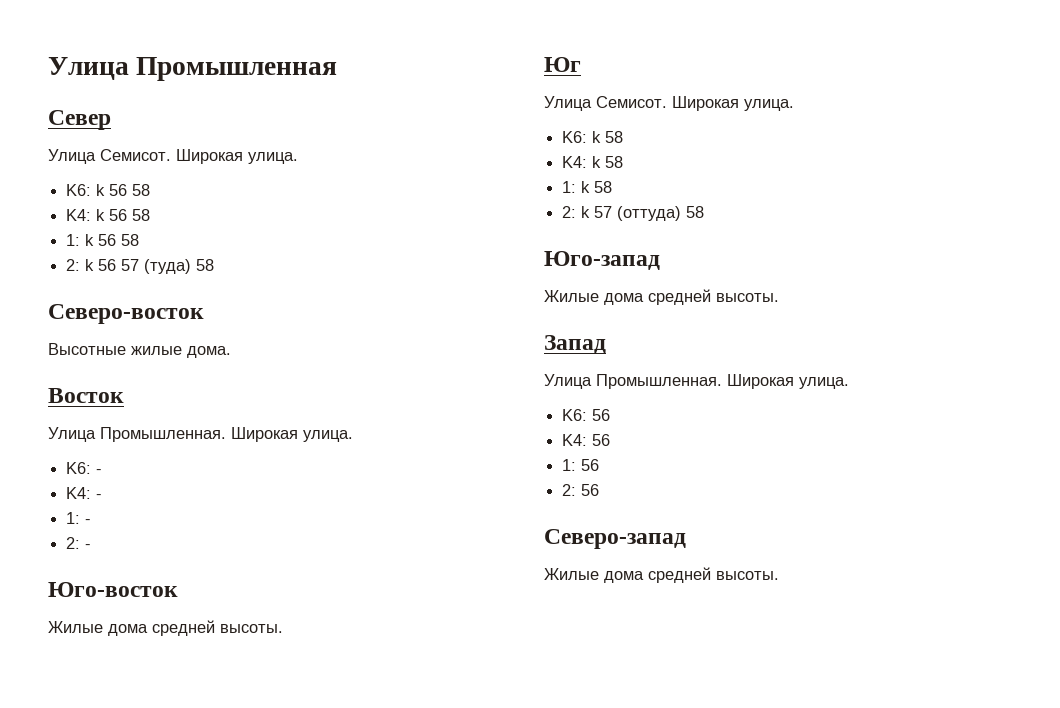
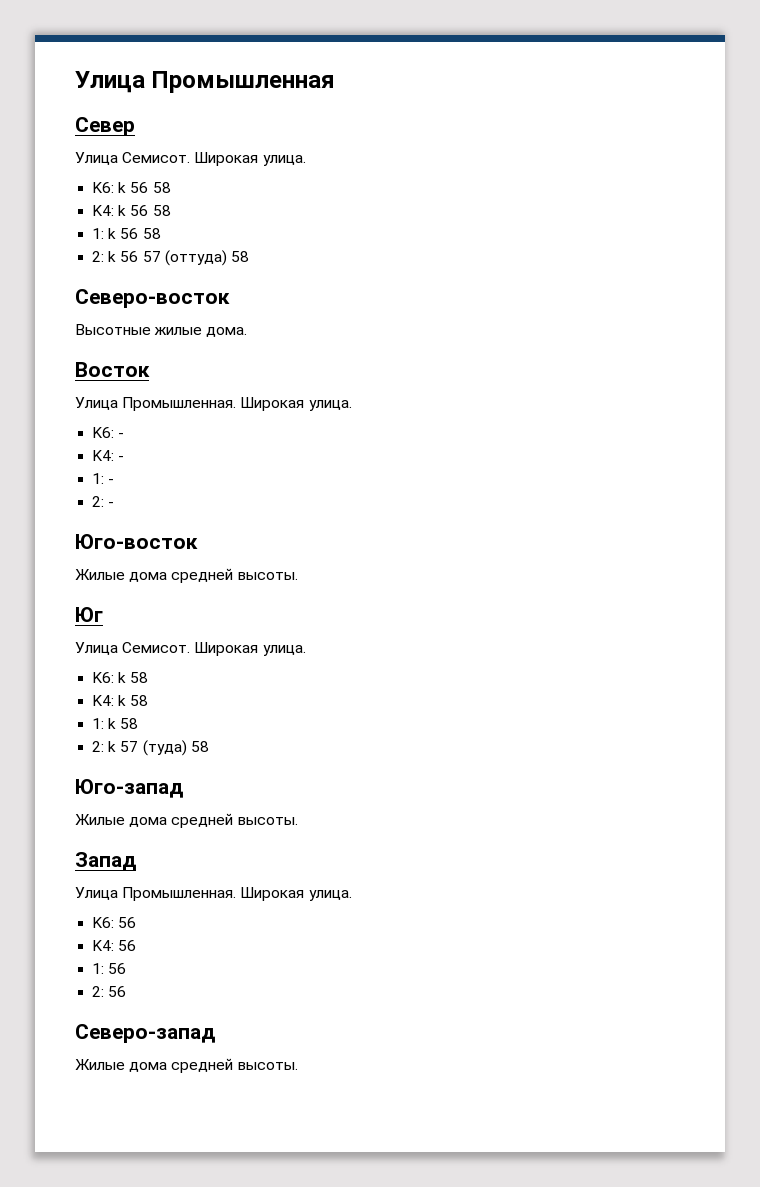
- 2: k 56 57 (туда) 58
+ 2: k 56 57 (оттуда) 58
- 2: k 57 (оттуда) 58
+ 2: k 57 (туда) 58

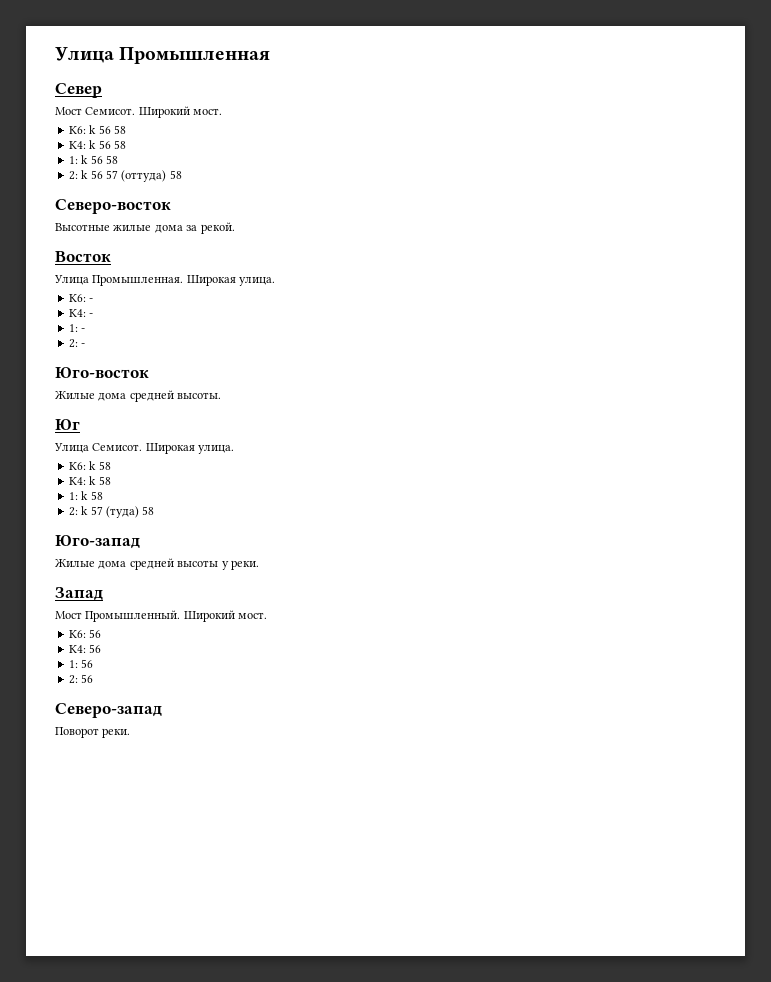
  Север
- Улица Семисот. Широкая улица.
+ Мост Семисот. Широкий мост.
- Высотные жилые дома.
+ Высотные жилые дома за рекой.
  Юго-запад
- Жилые дома средней высоты.
+ Жилые дома средней высоты у реки.
  Запад
- Улица Промышленная. Широкая улица.
+ Мост Промышленный. Широкий мост.
  Северо-запад
- Жилые дома средней высоты.
+ Поворот реки.

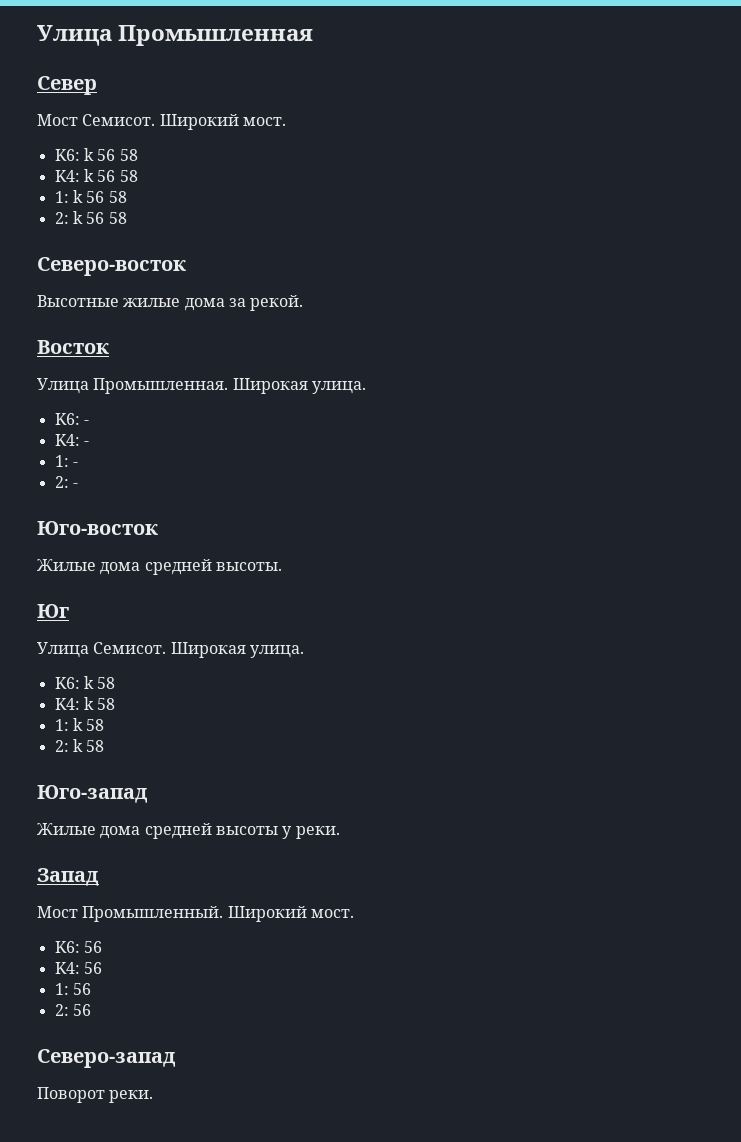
- 2: k 56 57 (оттуда) 58
+ 2: k 56 58
- 2: k 57 (туда) 58
+ 2: k 58

